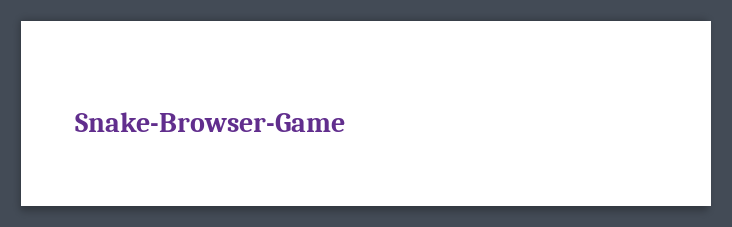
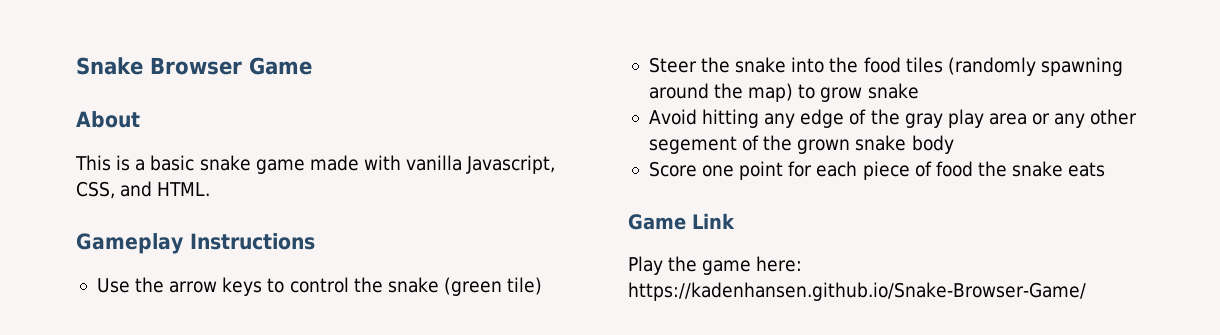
- Snake-Browser-Game
+ Snake Browser Game
+ About
+ This is a basic snake game made with vanilla Javascript, CSS, and HTML.
+ Gameplay Instructions
+ Use the arrow keys to control the snake (green tile)
+ Steer the snake into the food tiles (randomly spawning around the map) to grow snake
+ Avoid hitting any edge of the gray play area or any other segement of the grown snake body
+ Score one point for each piece of food the snake eats
+ Game Link
+ Play the game here: https://kadenhansen.github.io/Snake-Browser-Game/

